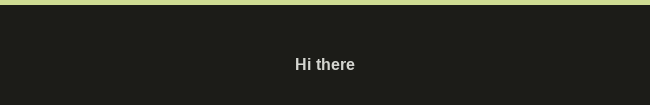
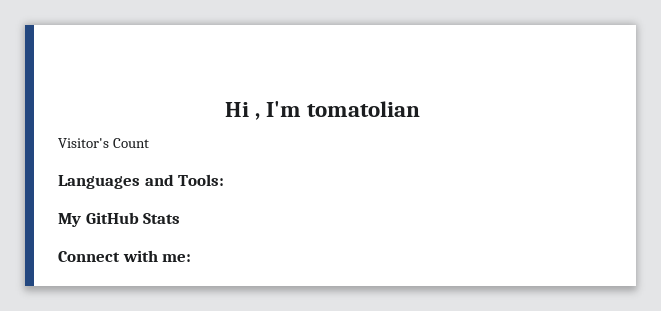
- Hi there
+ Hi , I'm tomatolian
+ Visitor's Count
+ Languages and Tools:
+ My GitHub Stats
+ Connect with me:

